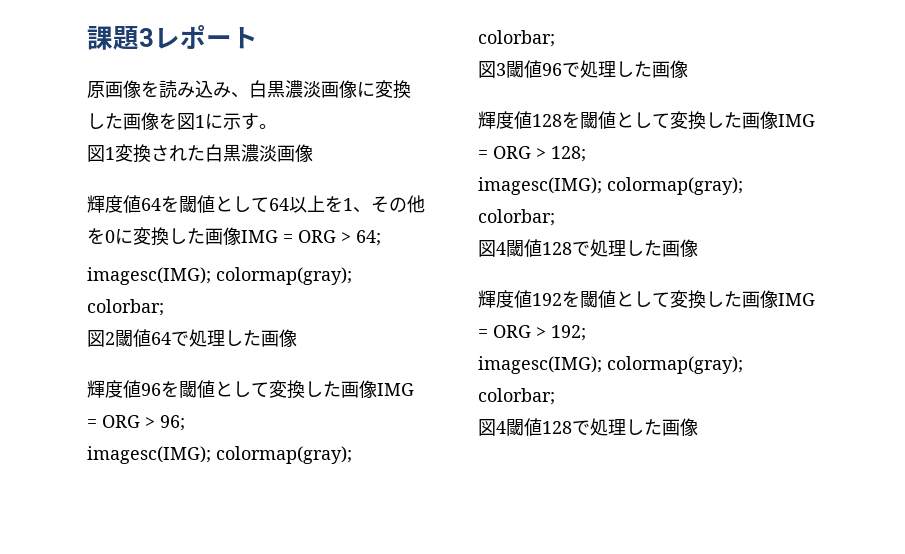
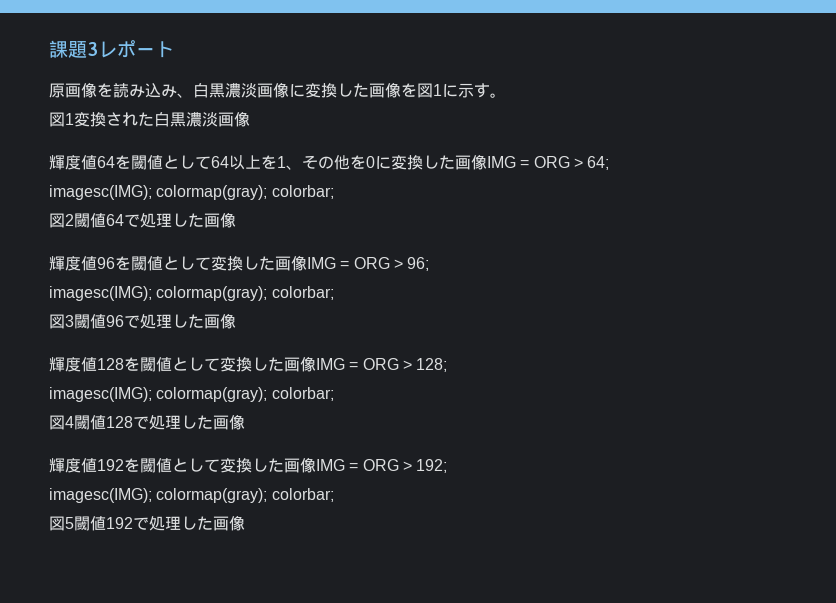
  輝度値192を閾値として変換した画像IMG = ORG > 192;
  imagesc(IMG); colormap(gray); colorbar;
- 図4閾値128で処理した画像
+ 図5閾値192で処理した画像

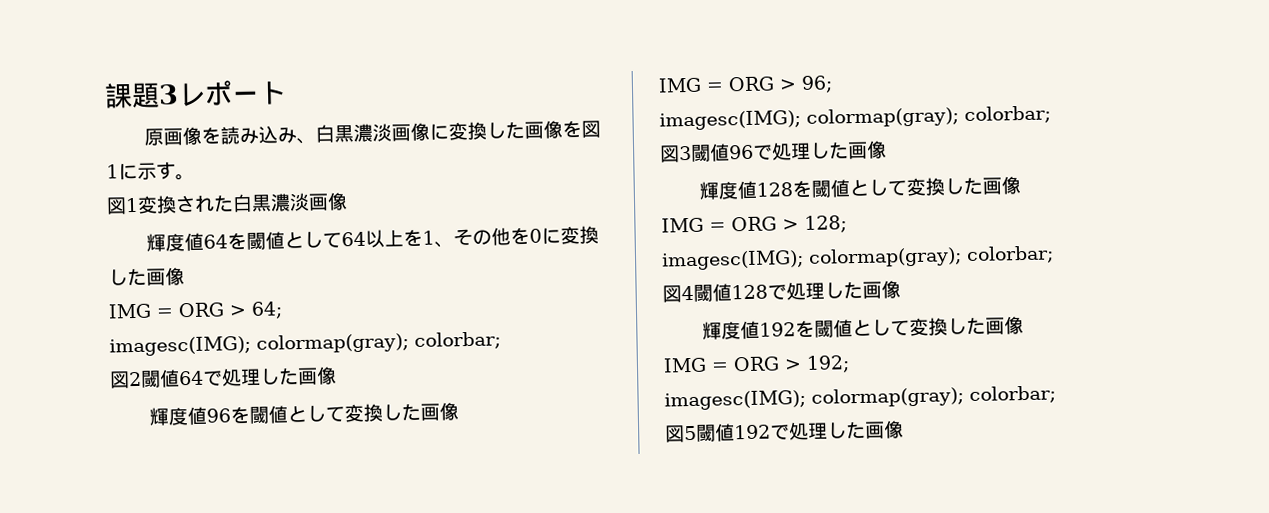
- 輝度値64を閾値として64以上を1、その他を0に変換した画像IMG = ORG > 64;
+ 輝度値64を閾値として64以上を1、その他を0に変換した画像
+ IMG = ORG > 64;
- 輝度値96を閾値として変換した画像IMG = ORG > 96;
+ 輝度値96を閾値として変換した画像
+ IMG = ORG > 96;
- 輝度値128を閾値として変換した画像IMG = ORG > 128;
+ 輝度値128を閾値として変換した画像
+ IMG = ORG > 128;
- 輝度値192を閾値として変換した画像IMG = ORG > 192;
+ 輝度値192を閾値として変換した画像
+ IMG = ORG > 192;

